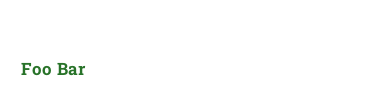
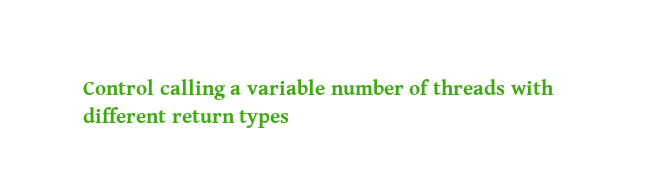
- Foo Bar
+ Control calling a variable number of threads with different return types

